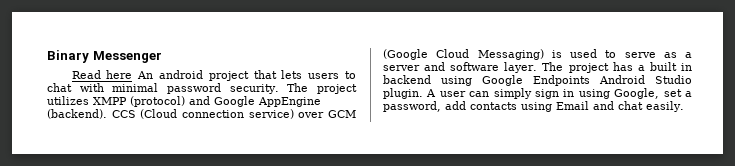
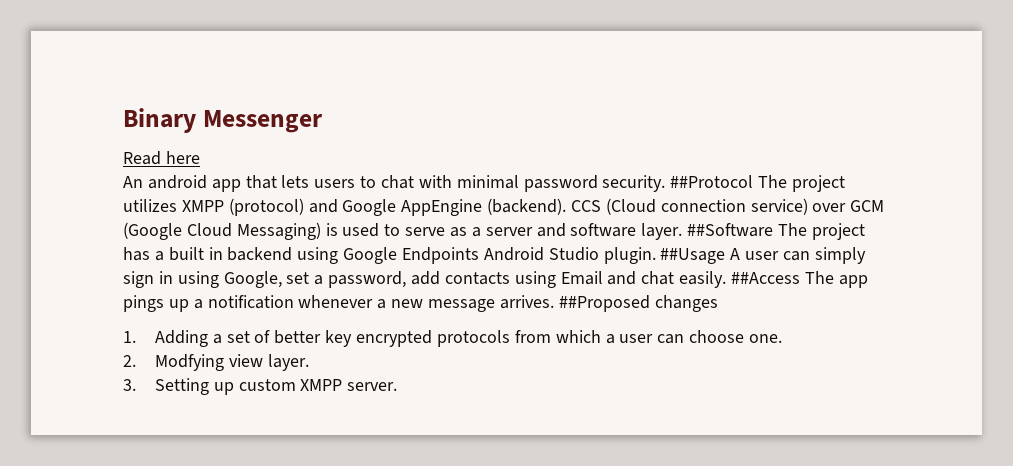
- Read here An android project that lets users to chat with minimal password security.
+ Read here
+ An android app that lets users to chat with minimal password security.
- The project utilizes XMPP (protocol) and Google AppEngine (backend).
+ ##Protocol The project utilizes XMPP (protocol) and Google AppEngine (backend).
- The project has a built in backend using Google Endpoints Android Studio plugin.
+ ##Software The project has a built in backend using Google Endpoints Android Studio plugin.
- A user can simply sign in using Google, set a password, add contacts using Email and chat easily.
+ ##Usage A user can simply sign in using Google, set a password, add contacts using Email and chat easily.
+ ##Access The app pings up a notification whenever a new message arrives. ##Proposed changes
+ 1. Adding a set of better key encrypted protocols from which a user can choose one.
+ 2. Modfying view layer.
+ 3. Setting up custom XMPP server.

